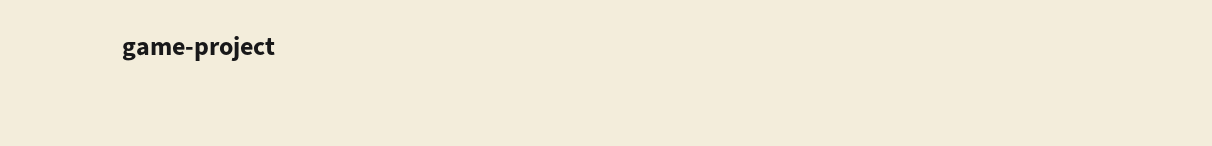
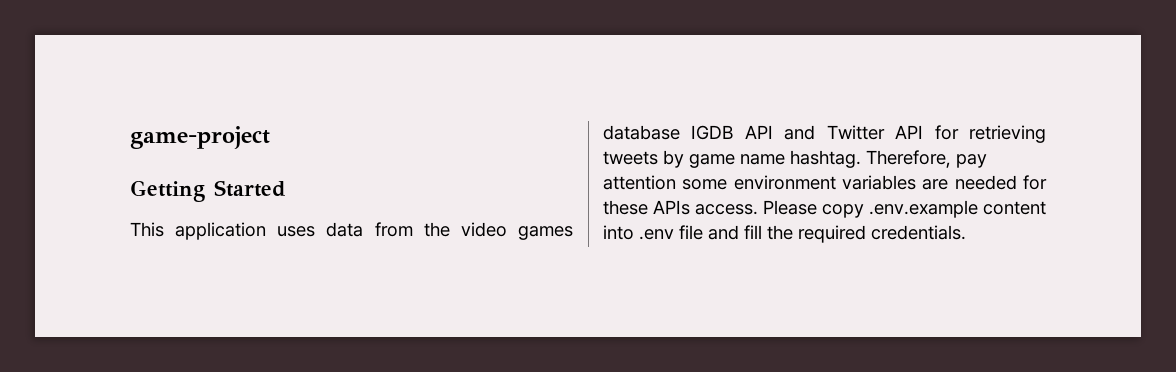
+ Getting Started
+ This application uses data from the video games database IGDB API and Twitter API for retrieving tweets by game name hashtag. Therefore, pay attention some environment variables are needed for these APIs access. Please copy .env.example content into .env file and fill the required credentials.

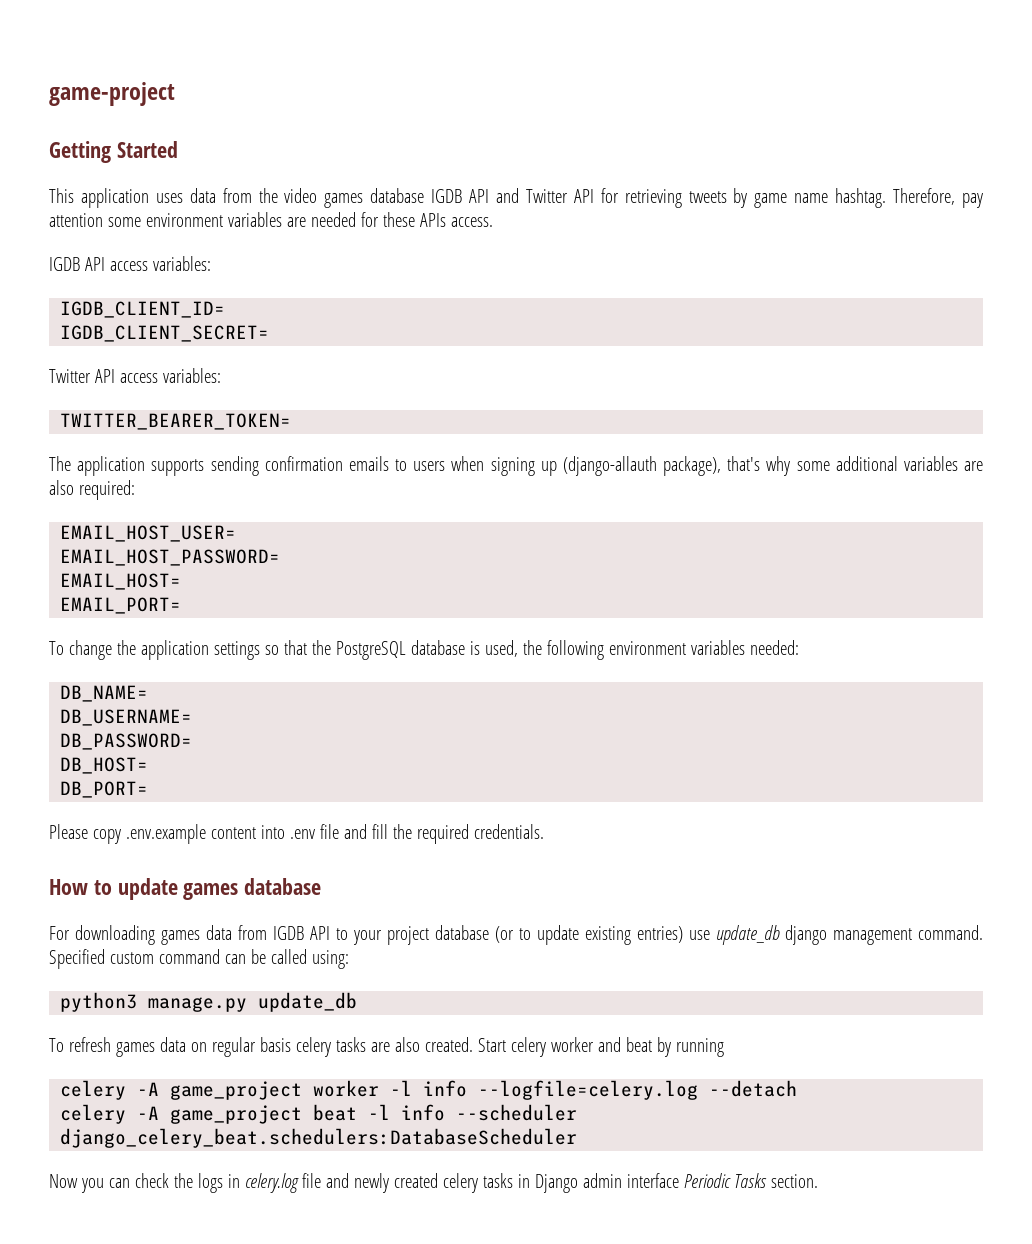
- Therefore, pay attention some environment variables are needed for these APIs access. Please copy .env.example content into .env file and fill the required credentials.
+ Therefore, pay attention some environment variables are needed for these APIs access.
+ IGDB API access variables:
+ IGDB_CLIENT_ID=
+ IGDB_CLIENT_SECRET=
+ Twitter API access variables:
+ TWITTER_BEARER_TOKEN=
+ The application supports sending confirmation emails to users when signing up (django-allauth package), that's why some additional variables are also required:
+ EMAIL_HOST_USER=
+ EMAIL_HOST_PASSWORD=
+ EMAIL_HOST=
+ EMAIL_PORT=
+ To change the application settings so that the PostgreSQL database is used, the following environment variables needed:
+ DB_NAME=
+ DB_USERNAME=
+ DB_PASSWORD=
+ DB_HOST=
+ DB_PORT=
+ Please copy .env.example content into .env file and fill the required credentials.
+ How to update games database
+ For downloading games data from IGDB API to your project database (or to update existing entries) use update_db django management command. Specified custom command can be called using:
+ python3 manage.py update_db
+ To refresh games data on regular basis celery tasks are also created. Start celery worker and beat by running
+ celery -A game_project worker -l info --logfile=celery.log --detach
+ celery -A game_project beat -l info --scheduler django_celery_beat.schedulers:DatabaseScheduler
+ Now you can check the logs in celery.log file and newly created celery tasks in Django admin interface Periodic Tasks section.

